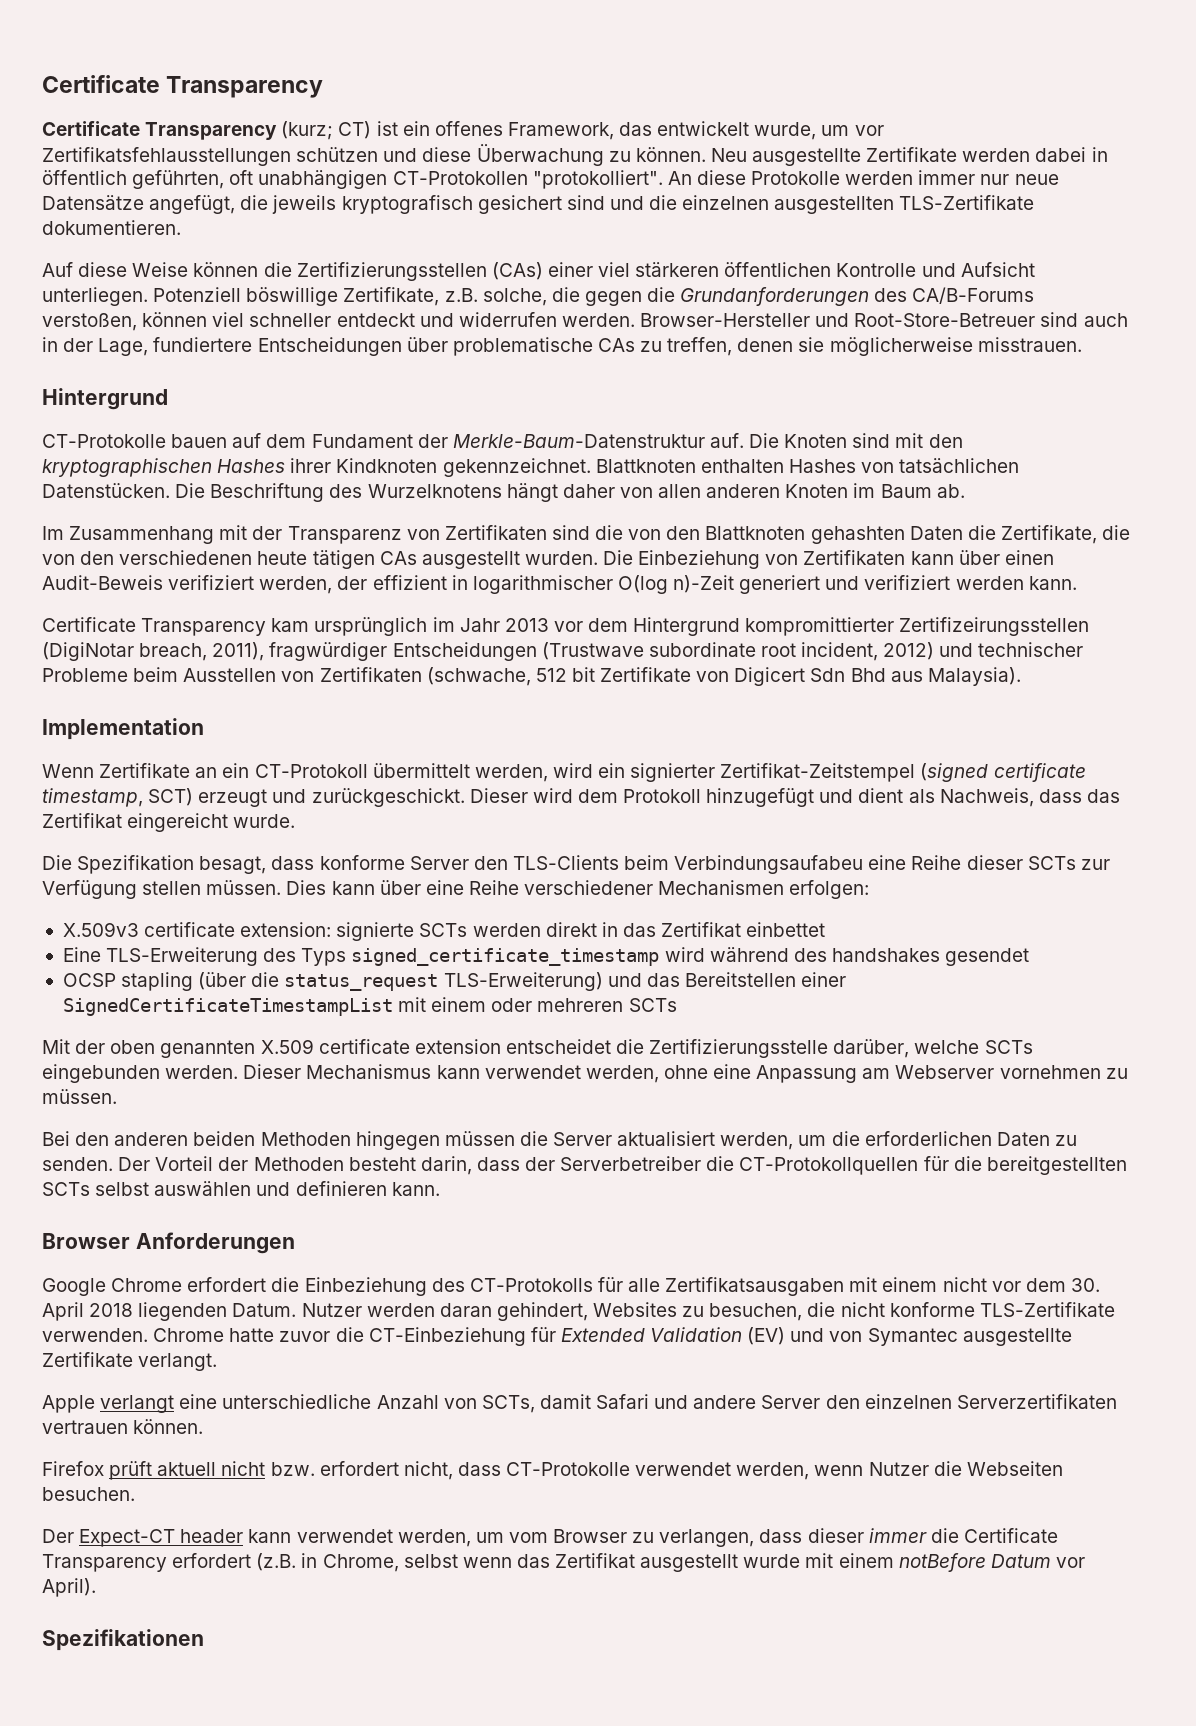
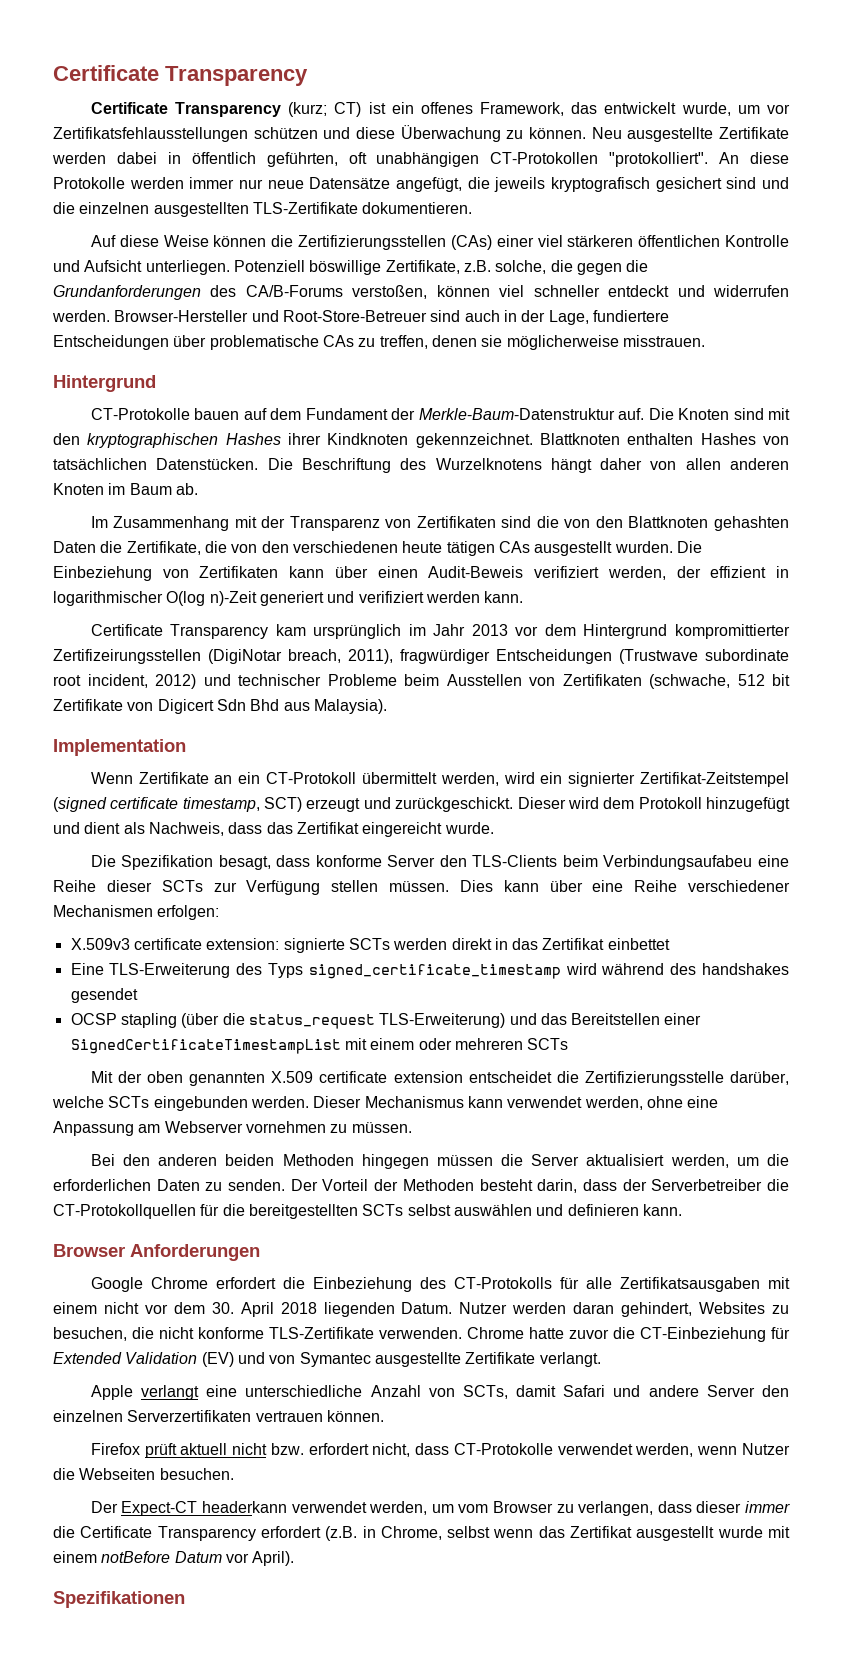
- Der Expect-CT header kann verwendet werden, um vom Browser zu verlangen, dass dieser immer die Certificate Transparency erfordert (z.B. in Chrome, selbst wenn das Zertifikat ausgestellt wurde mit einem notBefore Datum vor April).
+ Der Expect-CT headerkann verwendet werden, um vom Browser zu verlangen, dass dieser immer die Certificate Transparency erfordert (z.B. in Chrome, selbst wenn das Zertifikat ausgestellt wurde mit einem notBefore Datum vor April).

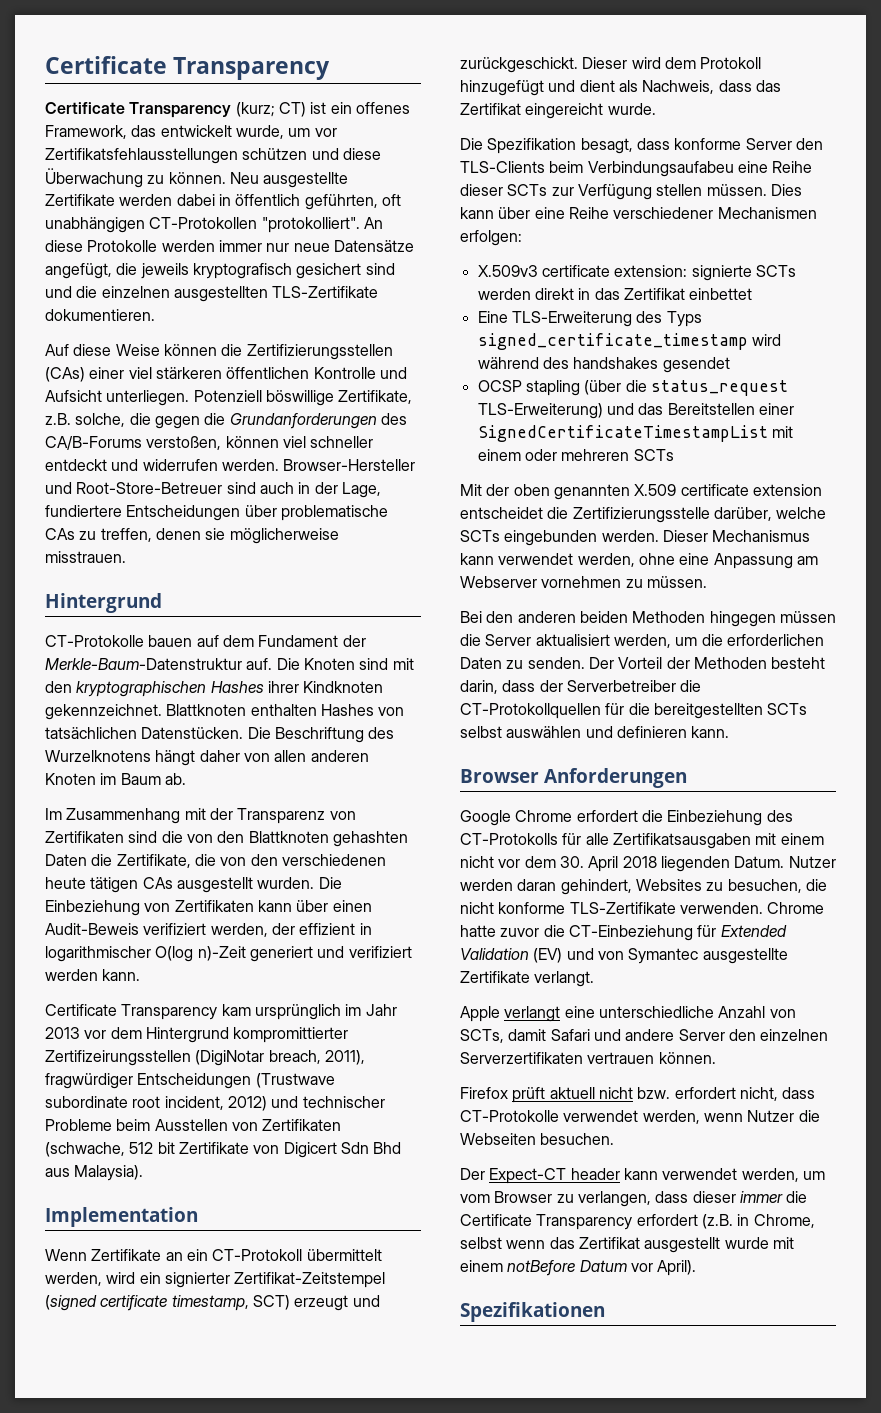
- Der Expect-CT headerkann verwendet werden, um vom Browser zu verlangen, dass dieser immer die Certificate Transparency erfordert (z.B. in Chrome, selbst wenn das Zertifikat ausgestellt wurde mit einem notBefore Datum vor April).
+ Der Expect-CT header kann verwendet werden, um vom Browser zu verlangen, dass dieser immer die Certificate Transparency erfordert (z.B. in Chrome, selbst wenn das Zertifikat ausgestellt wurde mit einem notBefore Datum vor April).

